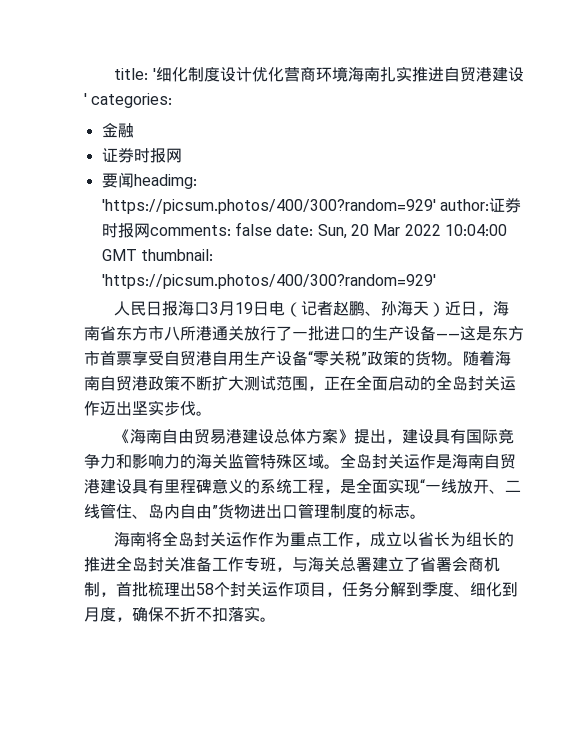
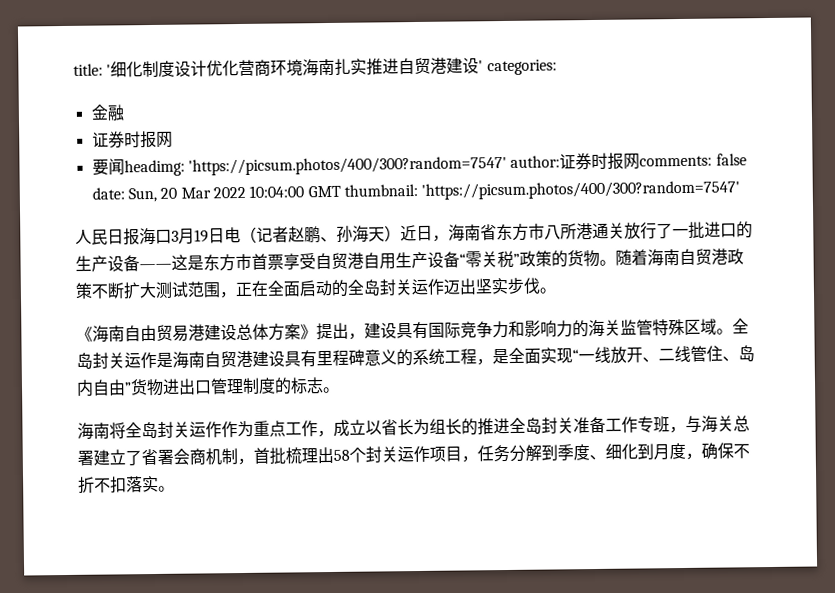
- 要闻headimg: 'https://picsum.photos/400/300?random=929' author:证券时报网comments: false date: Sun, 20 Mar 2022 10:04:00 GMT thumbnail: 'https://picsum.photos/400/300?random=929'
+ 要闻headimg: 'https://picsum.photos/400/300?random=7547' author:证券时报网comments: false date: Sun, 20 Mar 2022 10:04:00 GMT thumbnail: 'https://picsum.photos/400/300?random=7547'

